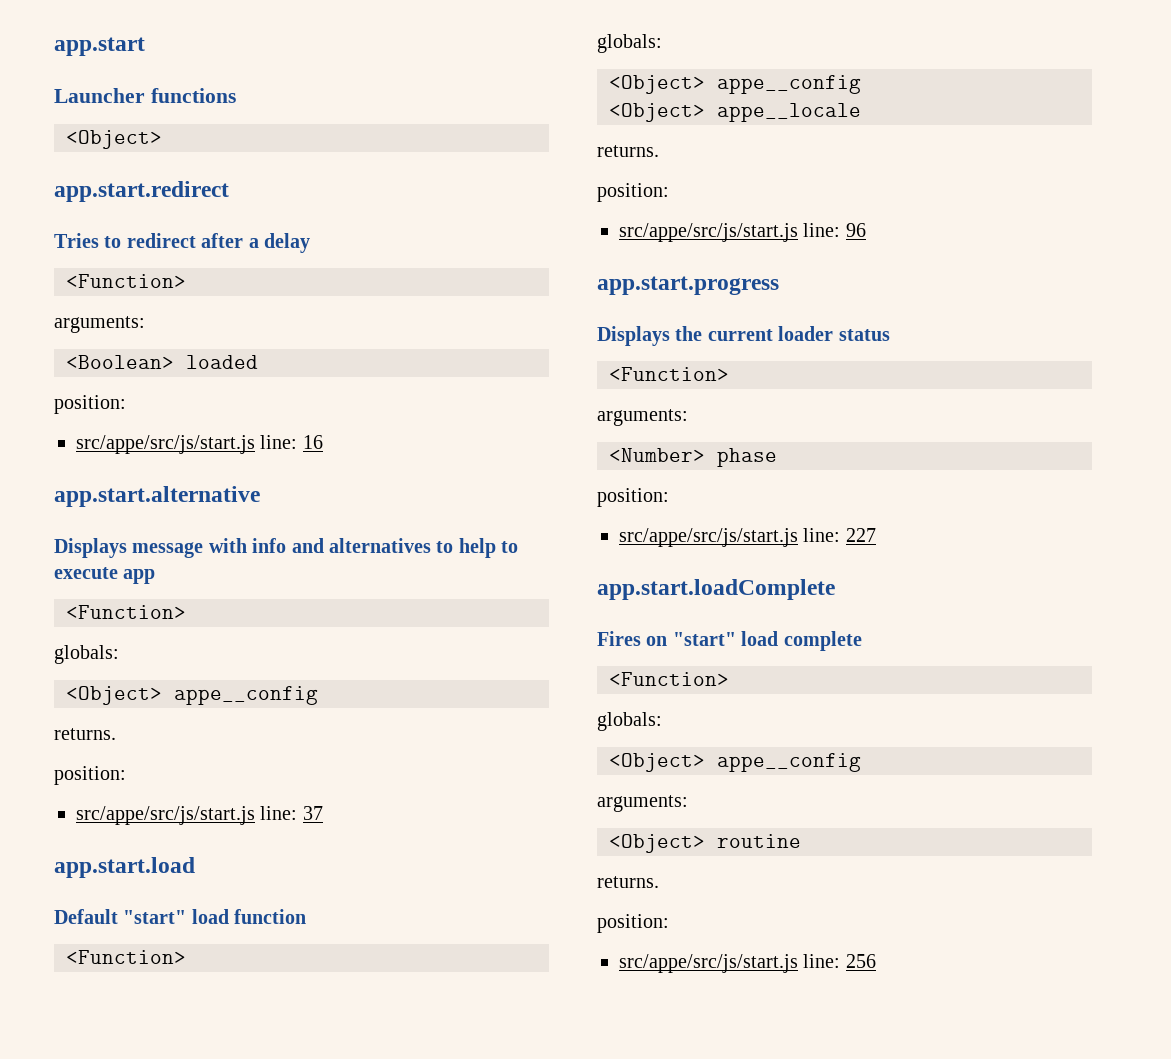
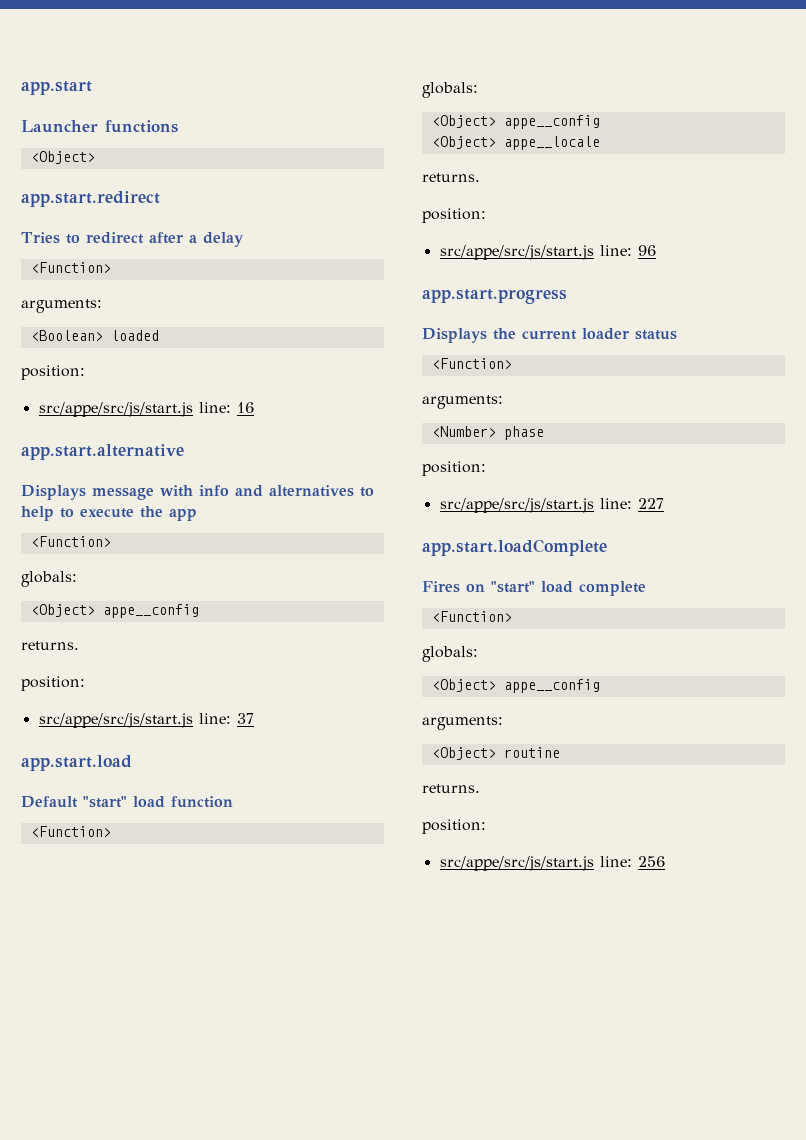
- Displays message with info and alternatives to help to execute app
+ Displays message with info and alternatives to help to execute the app

